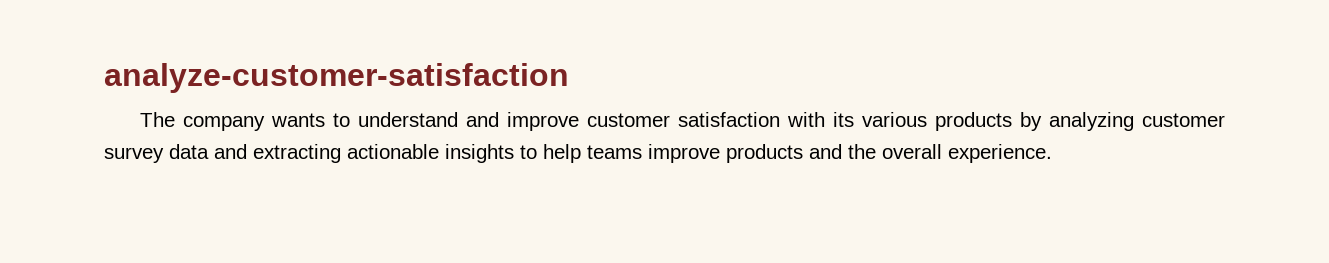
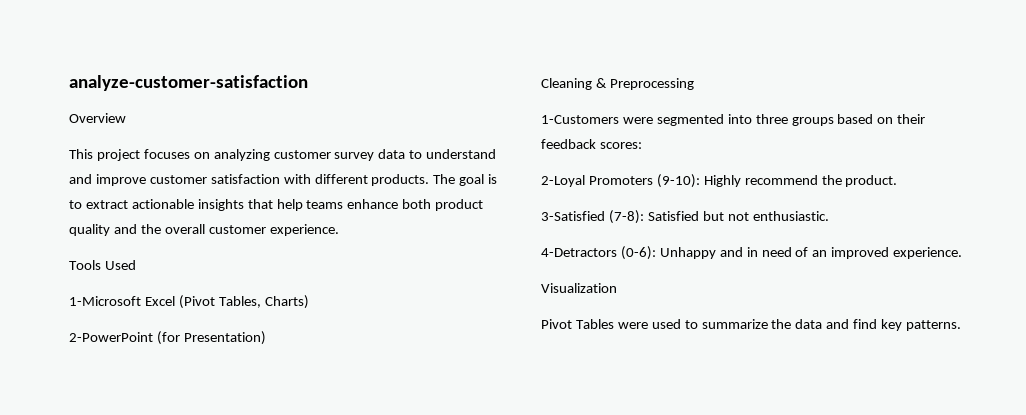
- The company wants to understand and improve customer satisfaction with its various products by analyzing customer survey data and extracting actionable insights to help teams improve products and the overall experience.
+ Overview
+ This project focuses on analyzing customer survey data to understand and improve customer satisfaction with different products. The goal is to extract actionable insights that help teams enhance both product quality and the overall customer experience.
+ Tools Used
+ 1-Microsoft Excel (Pivot Tables, Charts)
+ 2-PowerPoint (for Presentation)
+ Cleaning & Preprocessing
+ 1-Customers were segmented into three groups based on their feedback scores:
+ 2-Loyal Promoters (9-10): Highly recommend the product.
+ 3-Satisfied (7-8): Satisfied but not enthusiastic.
+ 4-Detractors (0-6): Unhappy and in need of an improved experience.
+ Visualization
+ Pivot Tables were used to summarize the data and find key patterns.

